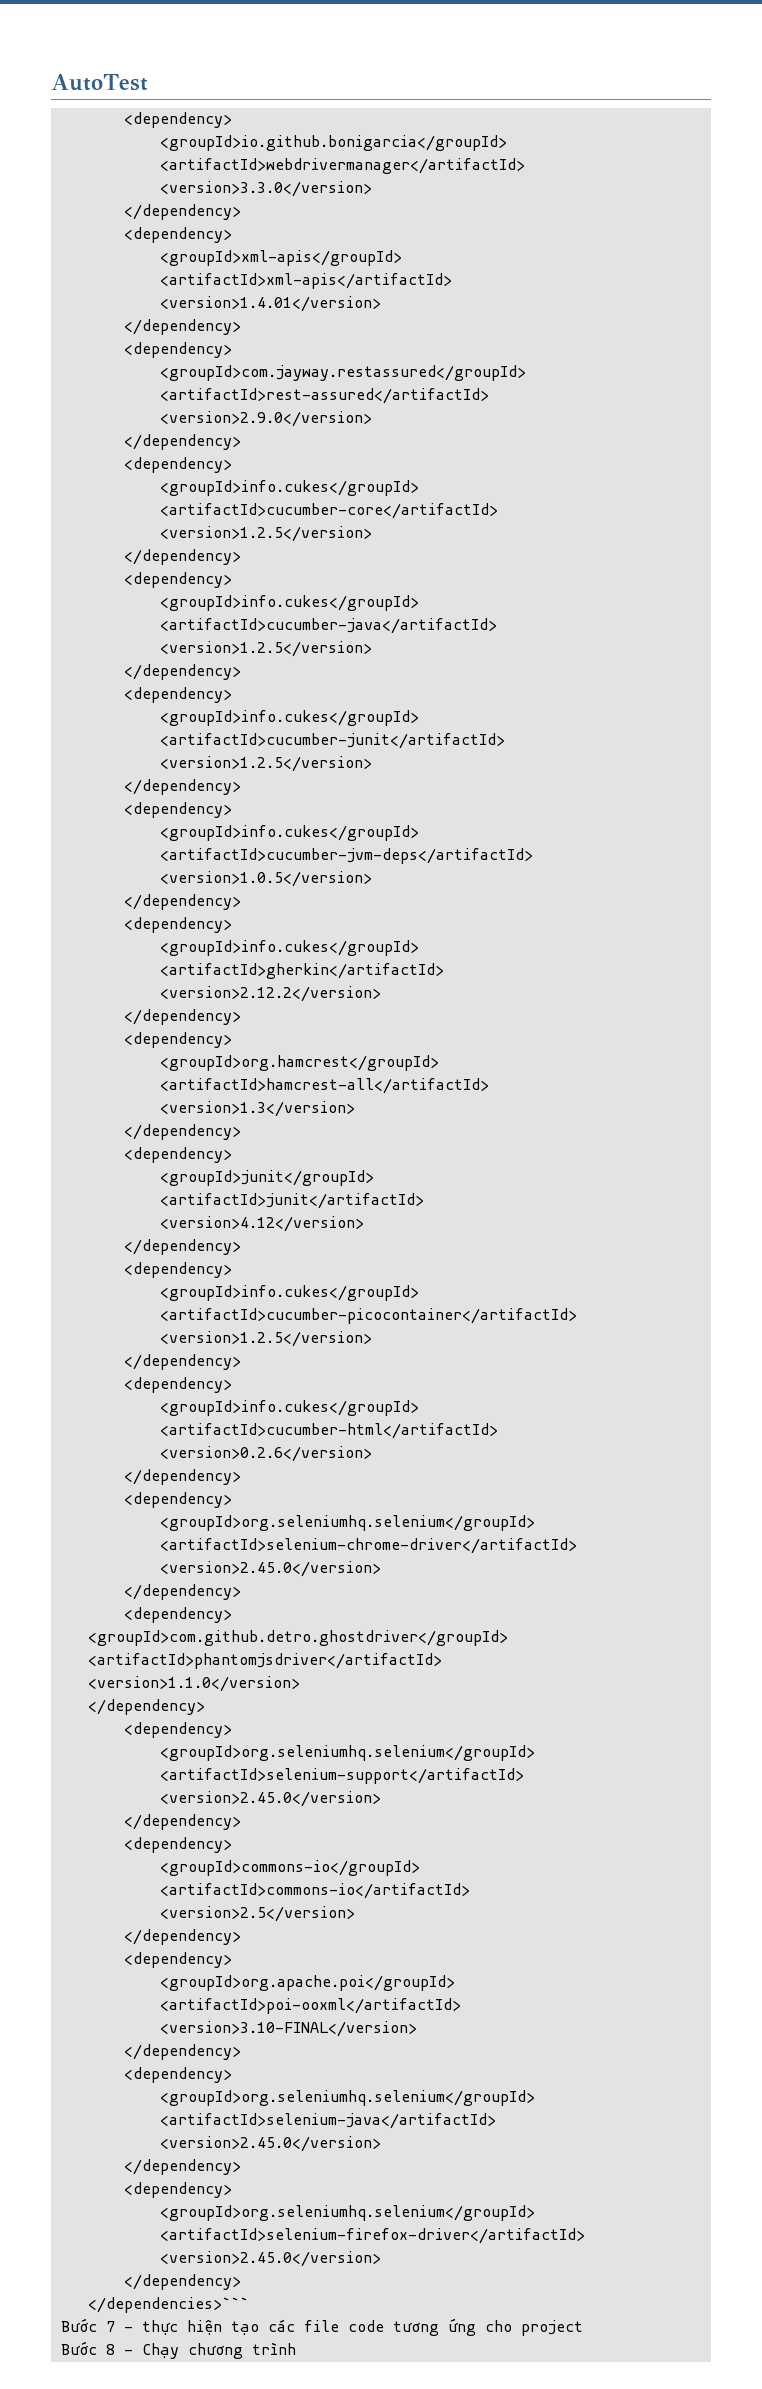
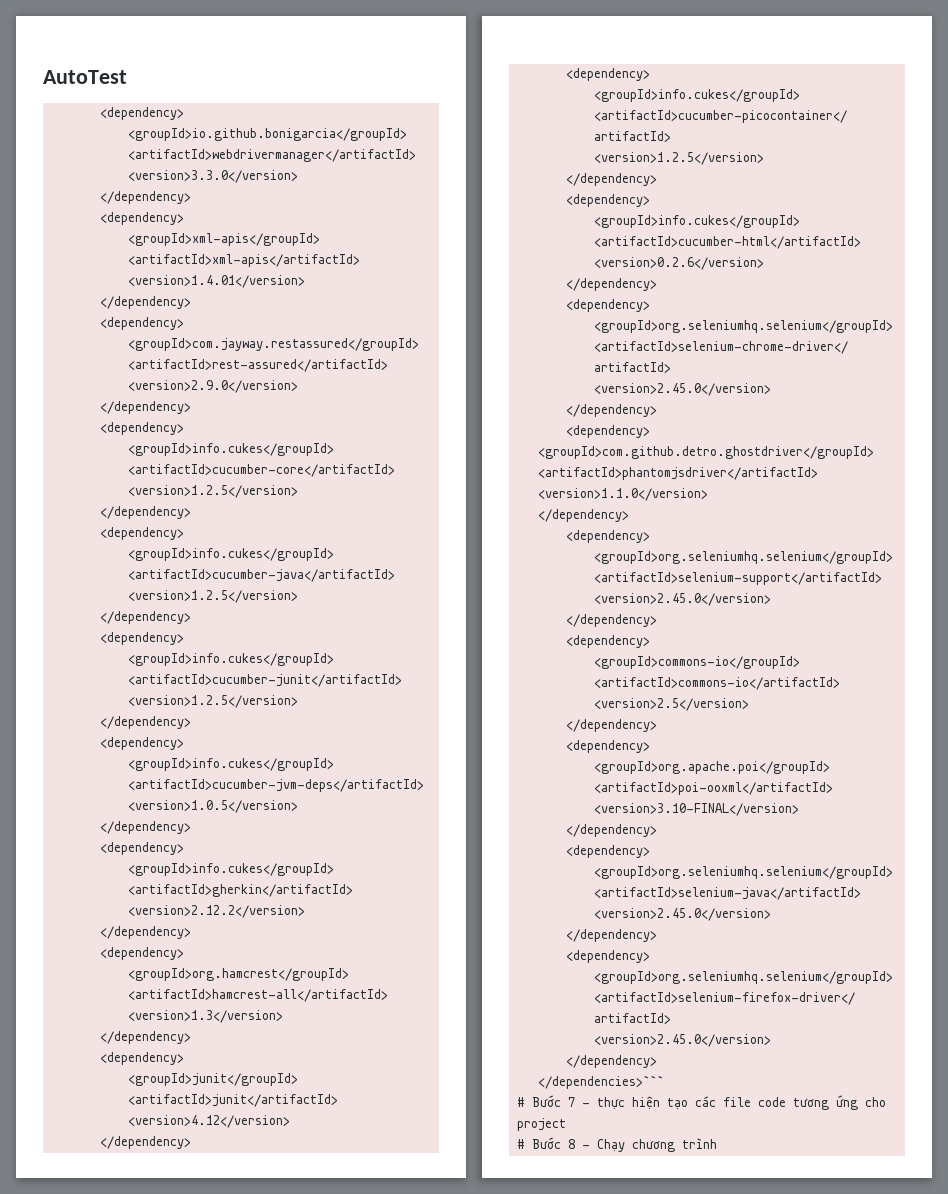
- Bước 7 - thực hiện tạo các file code tương ứng cho project
+ # Bước 7 - thực hiện tạo các file code tương ứng cho project
- Bước 8 - Chạy chương trình
+ # Bước 8 - Chạy chương trình

